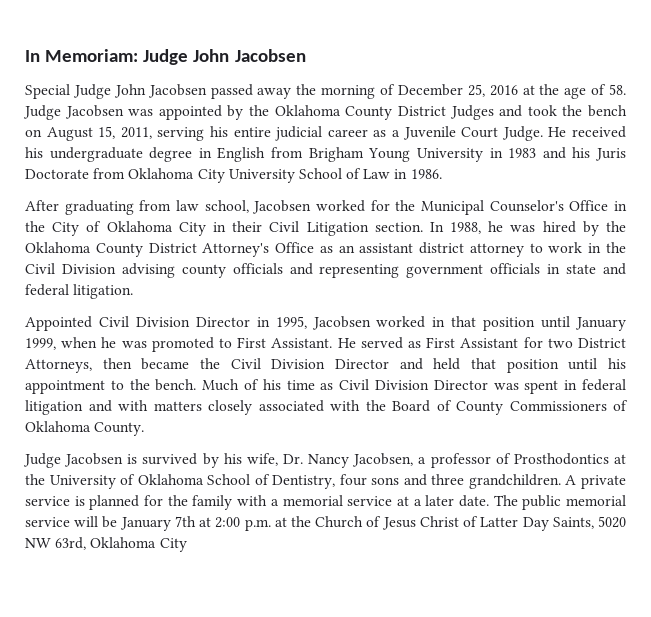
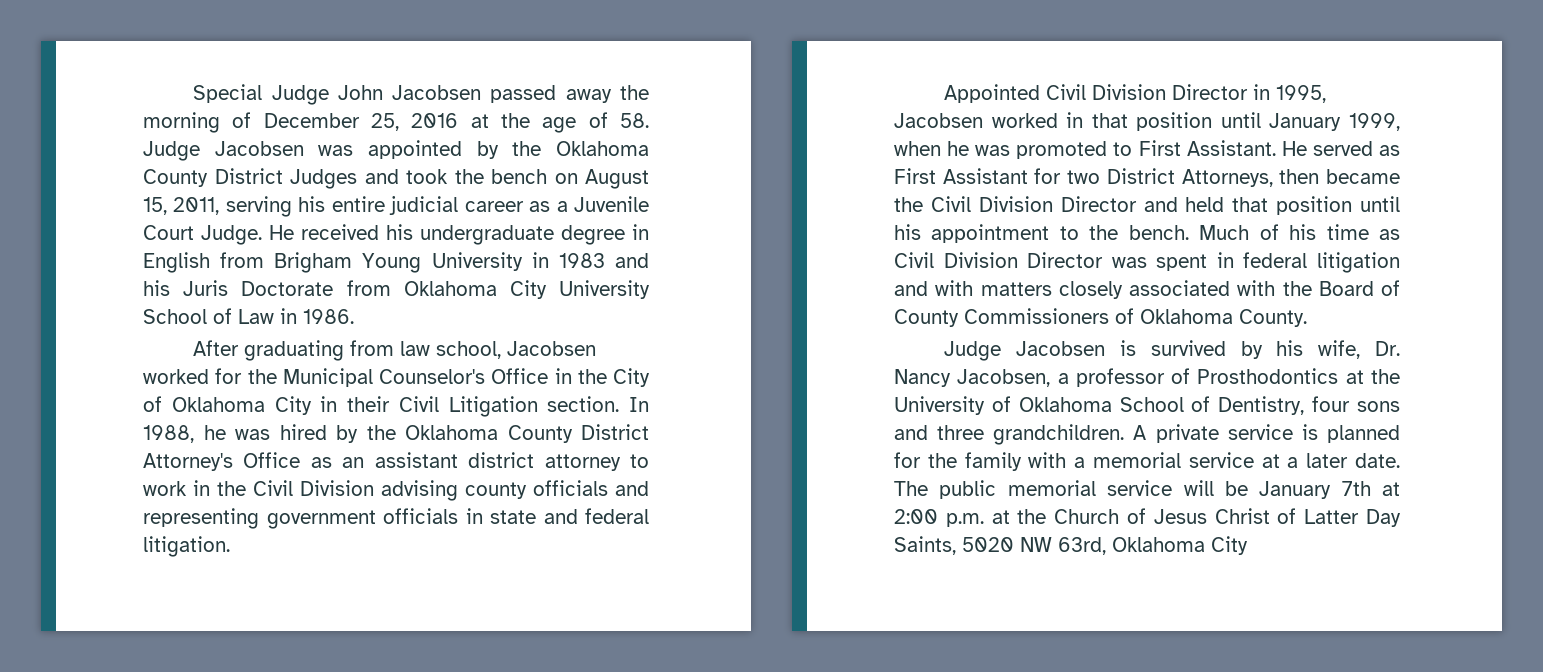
- In Memoriam: Judge John Jacobsen

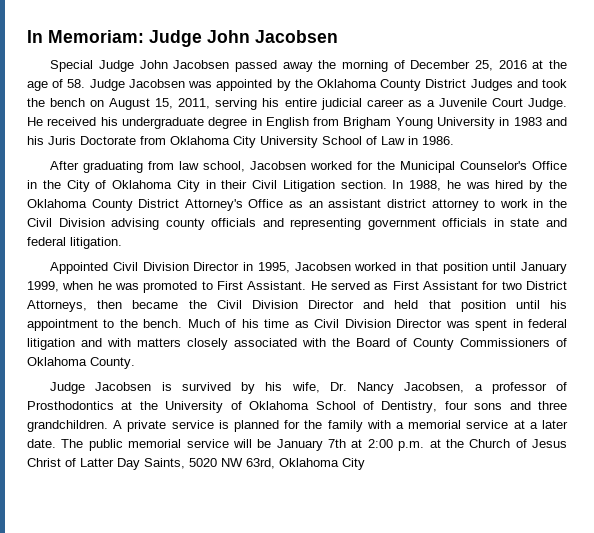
+ In Memoriam: Judge John Jacobsen

